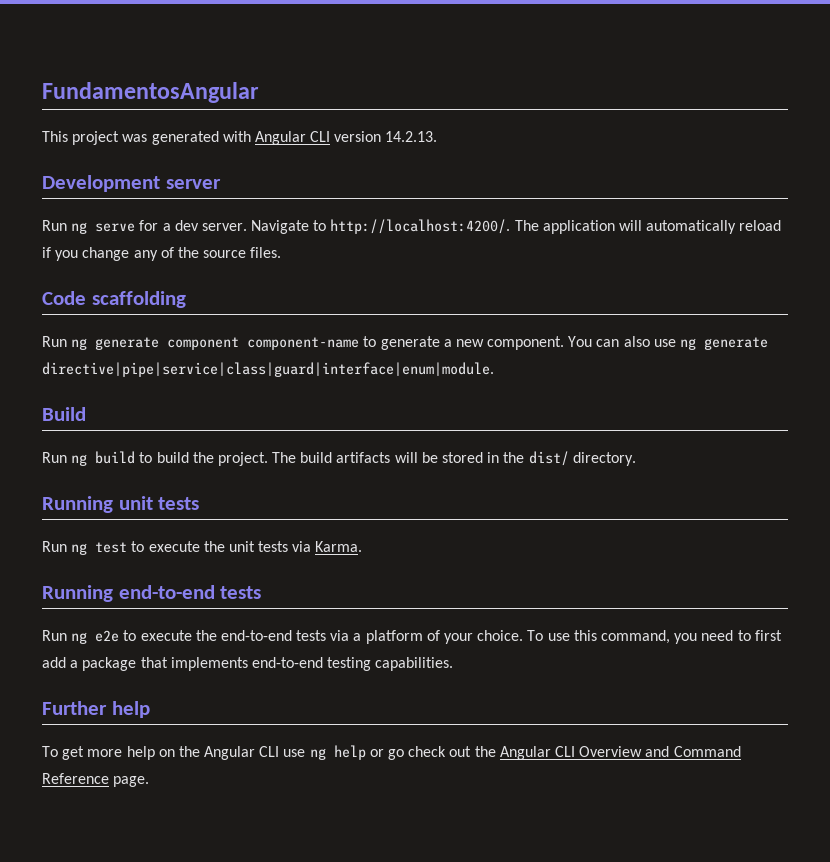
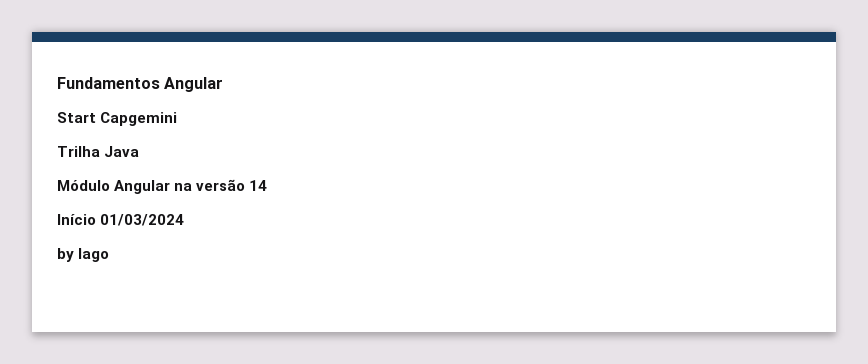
- FundamentosAngular
- This project was generated with Angular CLI version 14.2.13.
- Development server
- Run ng serve for a dev server. Navigate to http://localhost:4200/. The application will automatically reload if you change any of the source files.
- Code scaffolding
- Run ng generate component component-name to generate a new component. You can also use ng generate directive|pipe|service|class|guard|interface|enum|module.
- Build
- Run ng build to build the project. The build artifacts will be stored in the dist/ directory.
- Running unit tests
- Run ng test to execute the unit tests via Karma.
- Running end-to-end tests
- Run ng e2e to execute the end-to-end tests via a platform of your choice. To use this command, you need to first add a package that implements end-to-end testing capabilities.
- Further help
- To get more help on the Angular CLI use ng help or go check out the Angular CLI Overview and Command Reference page.
+ Fundamentos Angular
+ Start Capgemini
+ Trilha Java
+ Módulo Angular na versão 14
+ Início 01/03/2024
+ by Iago

